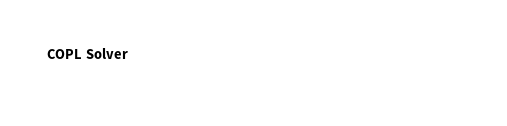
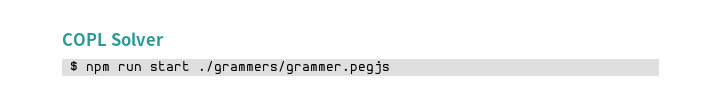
+ $ npm run start ./grammers/grammer.pegjs

